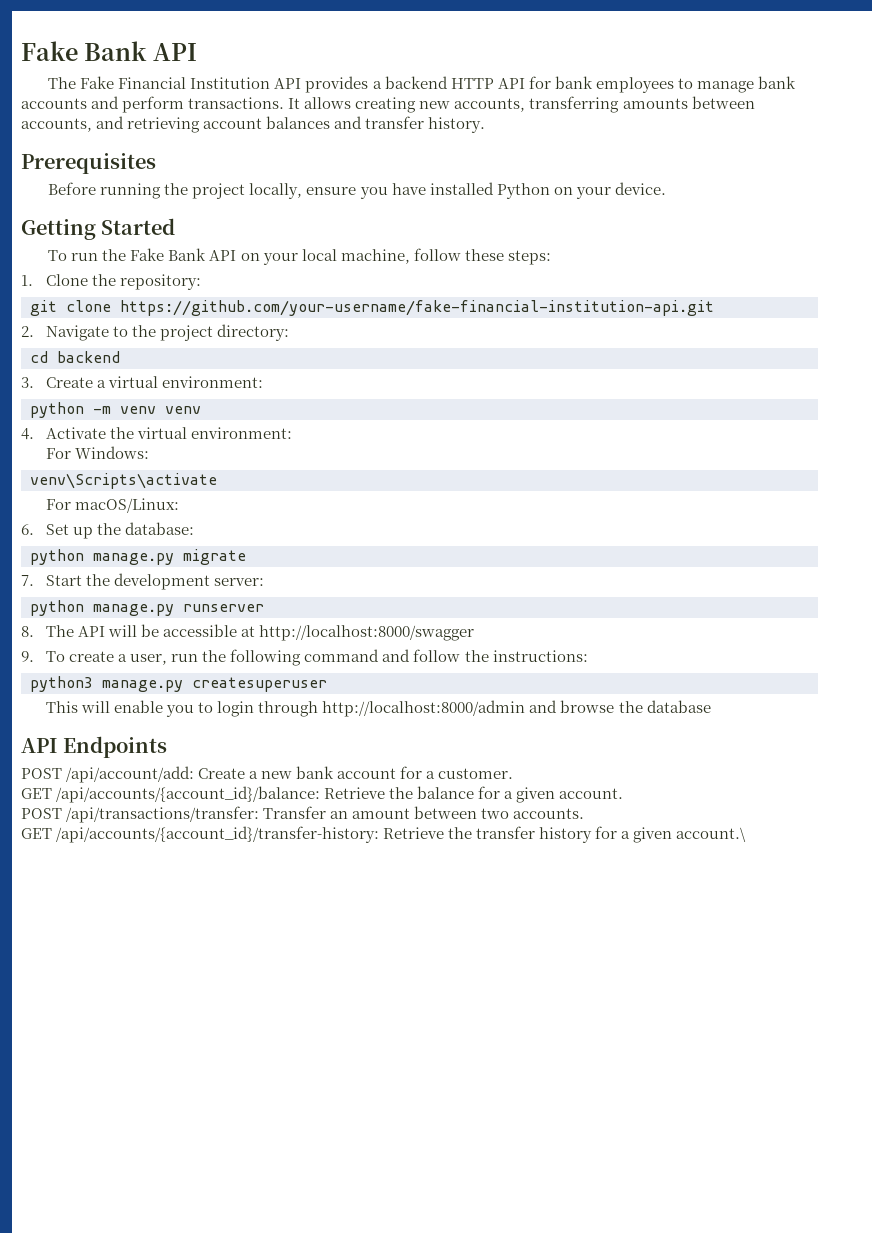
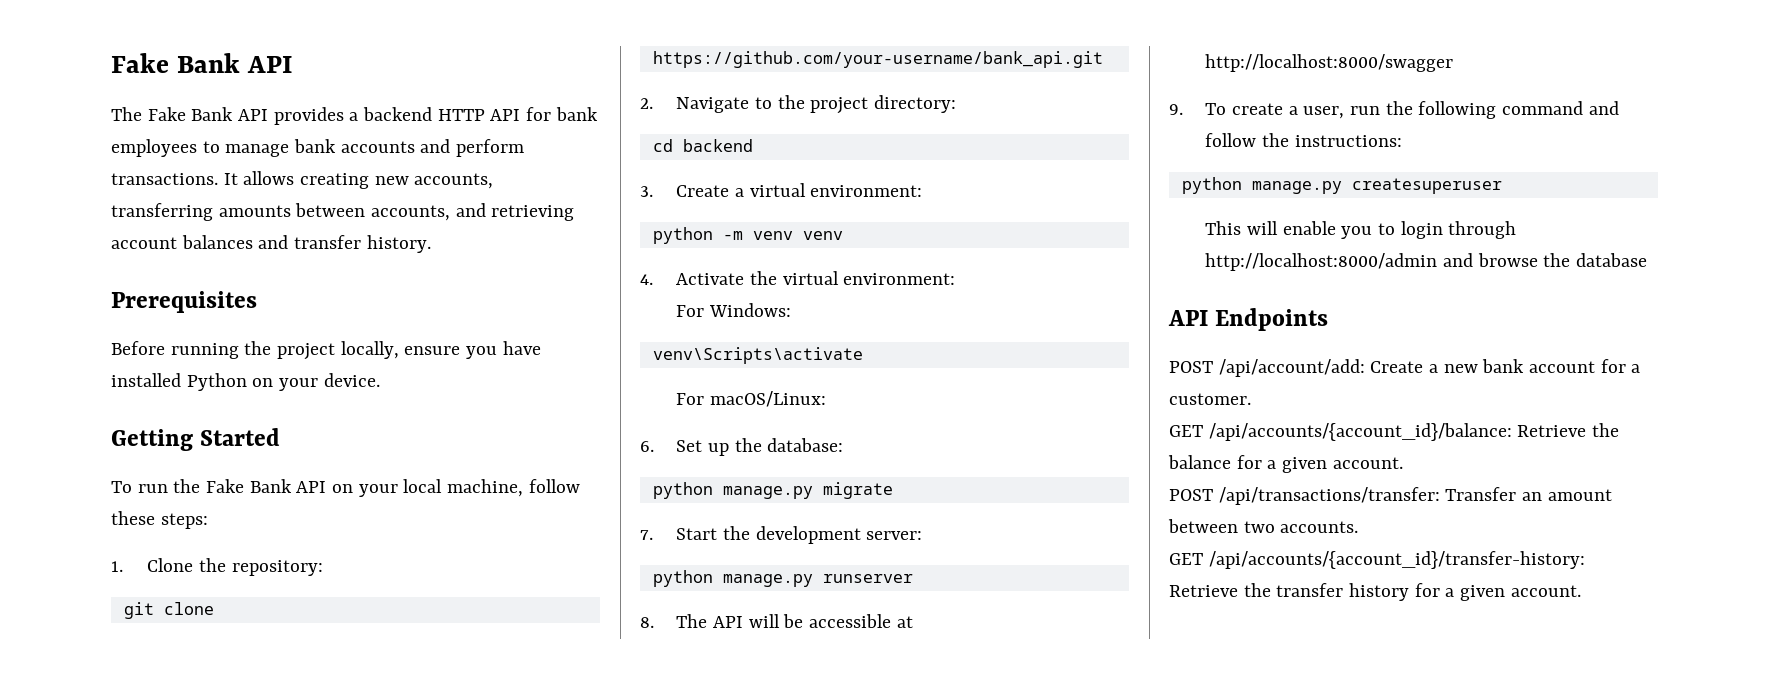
- The Fake Financial Institution API provides a backend HTTP API for bank employees to manage bank accounts and perform transactions.
+ The Fake Bank API provides a backend HTTP API for bank employees to manage bank accounts and perform transactions.
- git clone https://github.com/your-username/fake-financial-institution-api.git
+ git clone https://github.com/your-username/bank_api.git
- python3 manage.py createsuperuser
+ python manage.py createsuperuser
- GET /api/accounts/{account_id}/transfer-history: Retrieve the transfer history for a given account.\
+ GET /api/accounts/{account_id}/transfer-history: Retrieve the transfer history for a given account.

